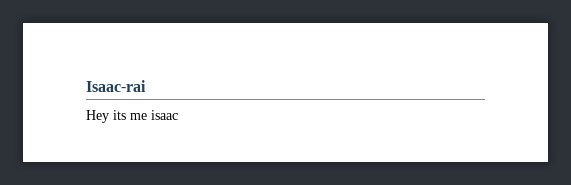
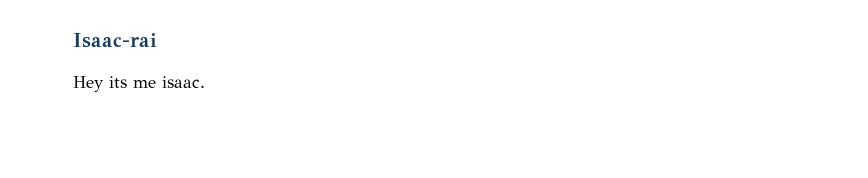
- Hey its me isaac
+ Hey its me isaac.

